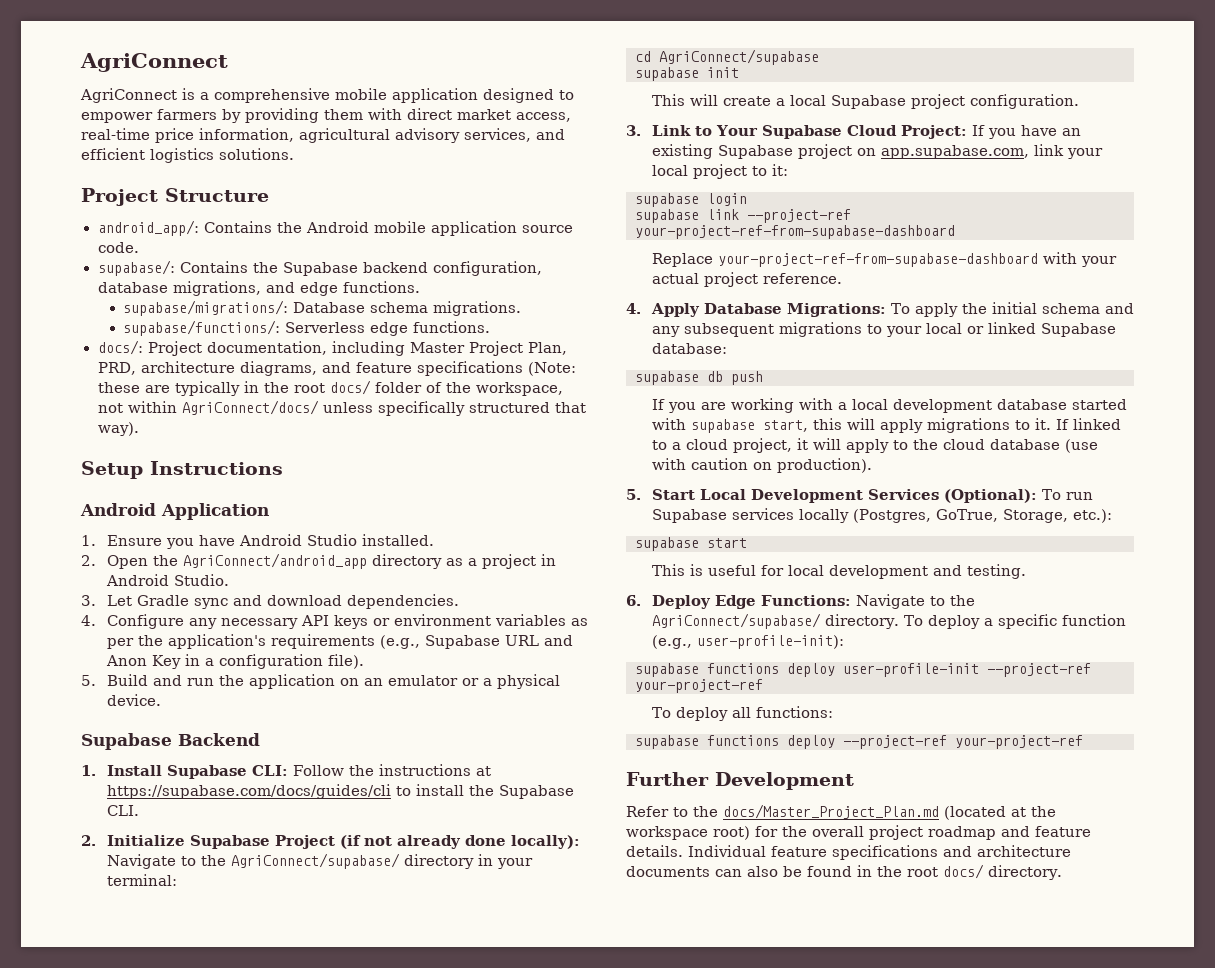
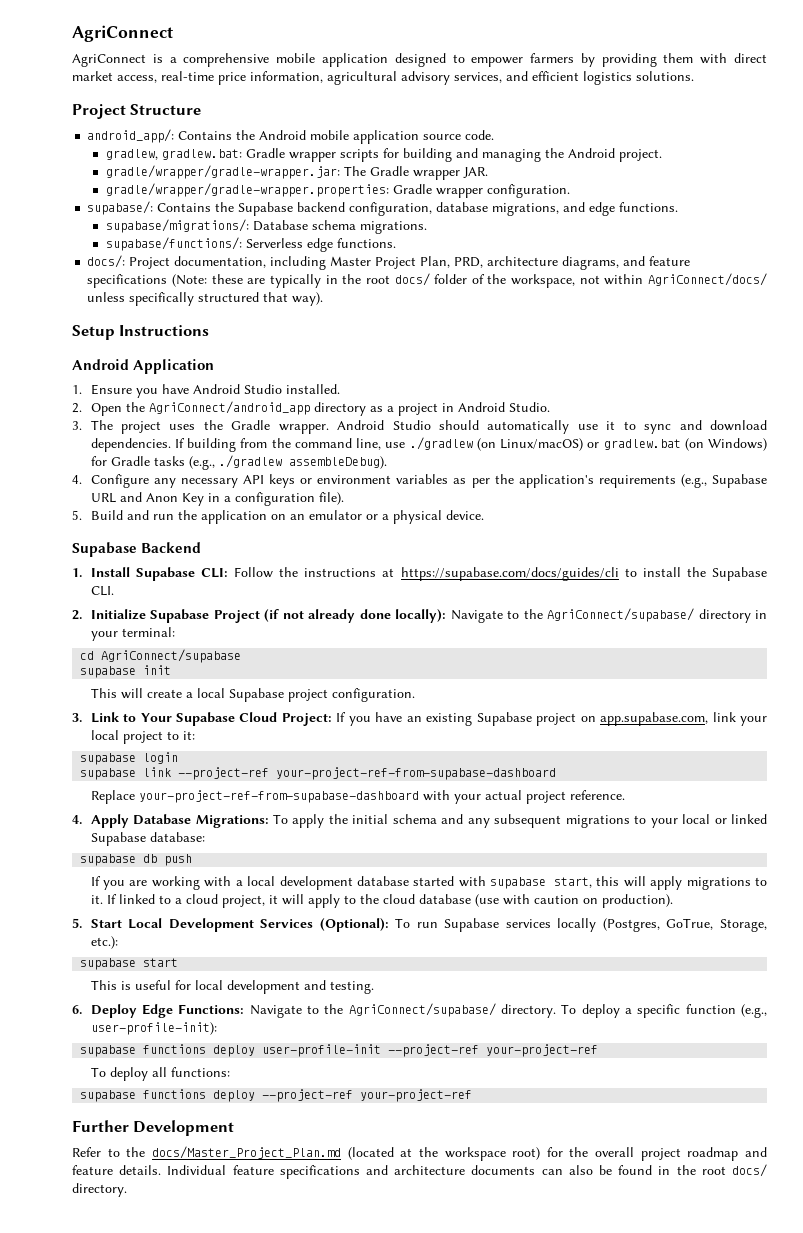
+ gradlew, gradlew.bat: Gradle wrapper scripts for building and managing the Android project.
+ gradle/wrapper/gradle-wrapper.jar: The Gradle wrapper JAR.
+ gradle/wrapper/gradle-wrapper.properties: Gradle wrapper configuration.
- 3. Let Gradle sync and download dependencies.
+ 3. The project uses the Gradle wrapper. Android Studio should automatically use it to sync and download dependencies. If building from the command line, use ./gradlew (on Linux/macOS) or gradlew.bat (on Windows) for Gradle tasks (e.g., ./gradlew assembleDebug).

